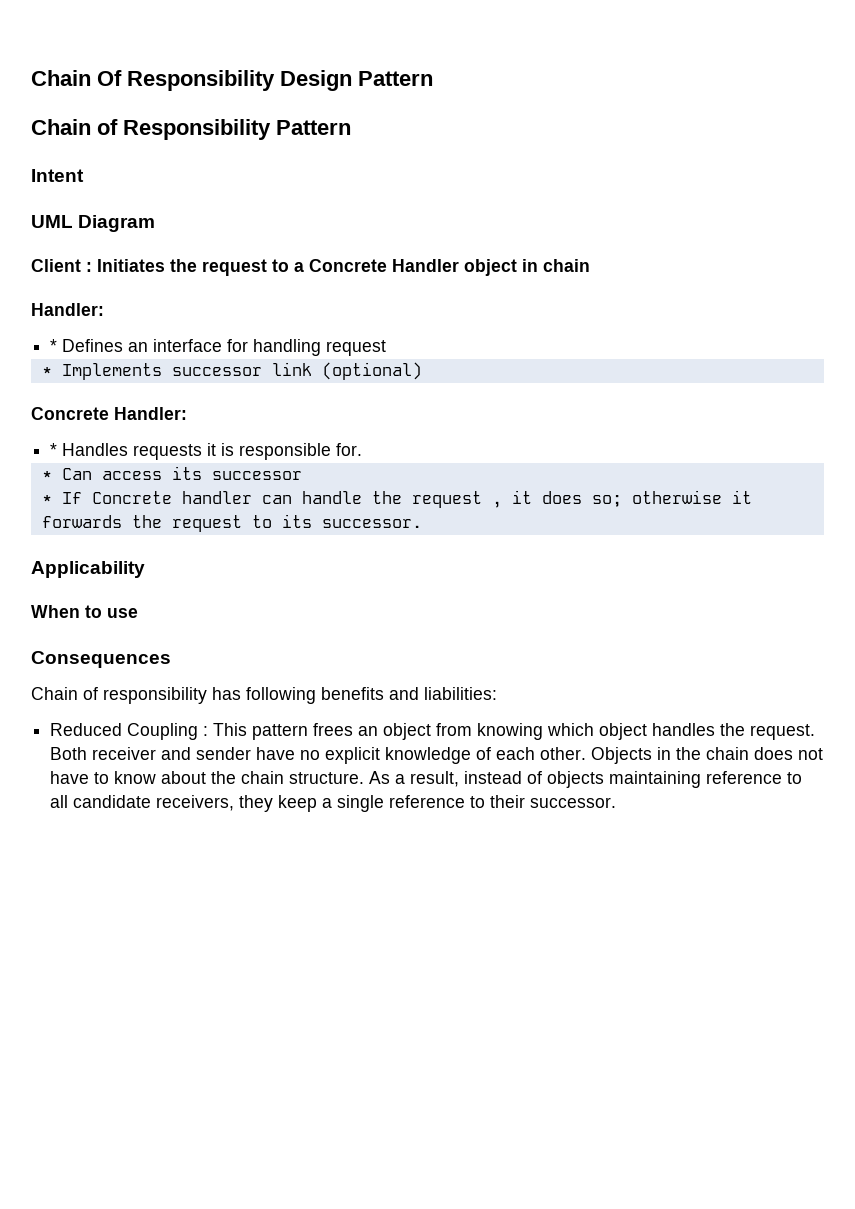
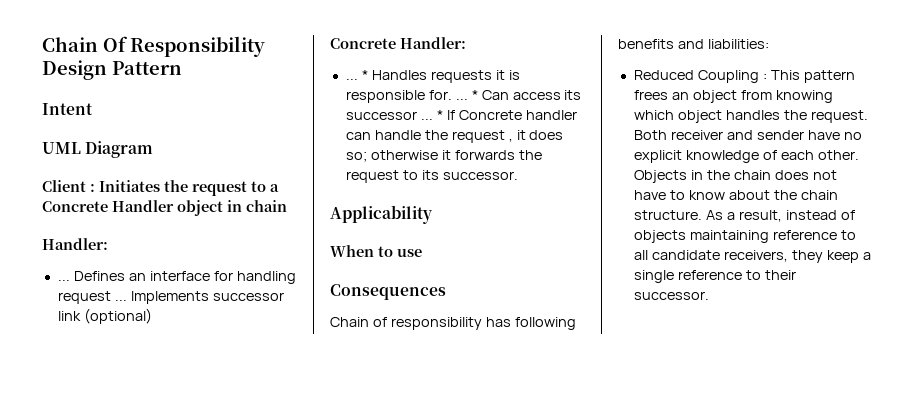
- Chain of Responsibility Pattern
- * Defines an interface for handling request
- * Implements successor link (optional)
+ ... Defines an interface for handling request ... Implements successor link (optional)
  Concrete Handler:
- * Handles requests it is responsible for.
- * Can access its successor
- * If Concrete handler can handle the request , it does so; otherwise it forwards the request to its successor.
+ ... * Handles requests it is responsible for. ... * Can access its successor ... * If Concrete handler can handle the request , it does so; otherwise it forwards the request to its successor.

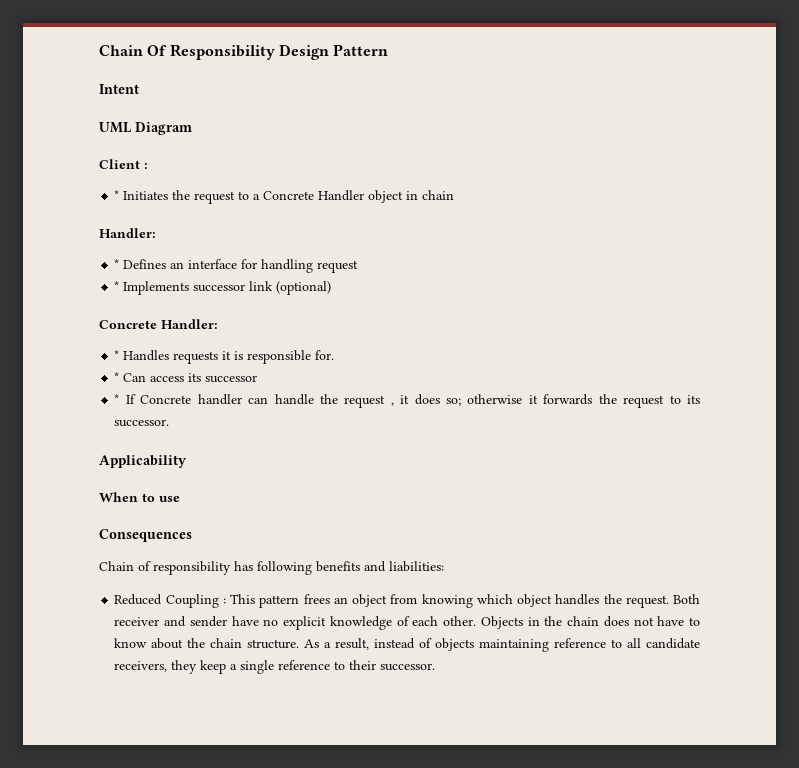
- Client : Initiates the request to a Concrete Handler object in chain
+ Client :
+ * Initiates the request to a Concrete Handler object in chain
- ... Defines an interface for handling request ... Implements successor link (optional)
+ * Defines an interface for handling request
+ * Implements successor link (optional)
  Concrete Handler:
- ... * Handles requests it is responsible for. ... * Can access its successor ... * If Concrete handler can handle the request , it does so; otherwise it forwards the request to its successor.
+ * Handles requests it is responsible for.
+ * Can access its successor
+ * If Concrete handler can handle the request , it does so; otherwise it forwards the request to its successor.

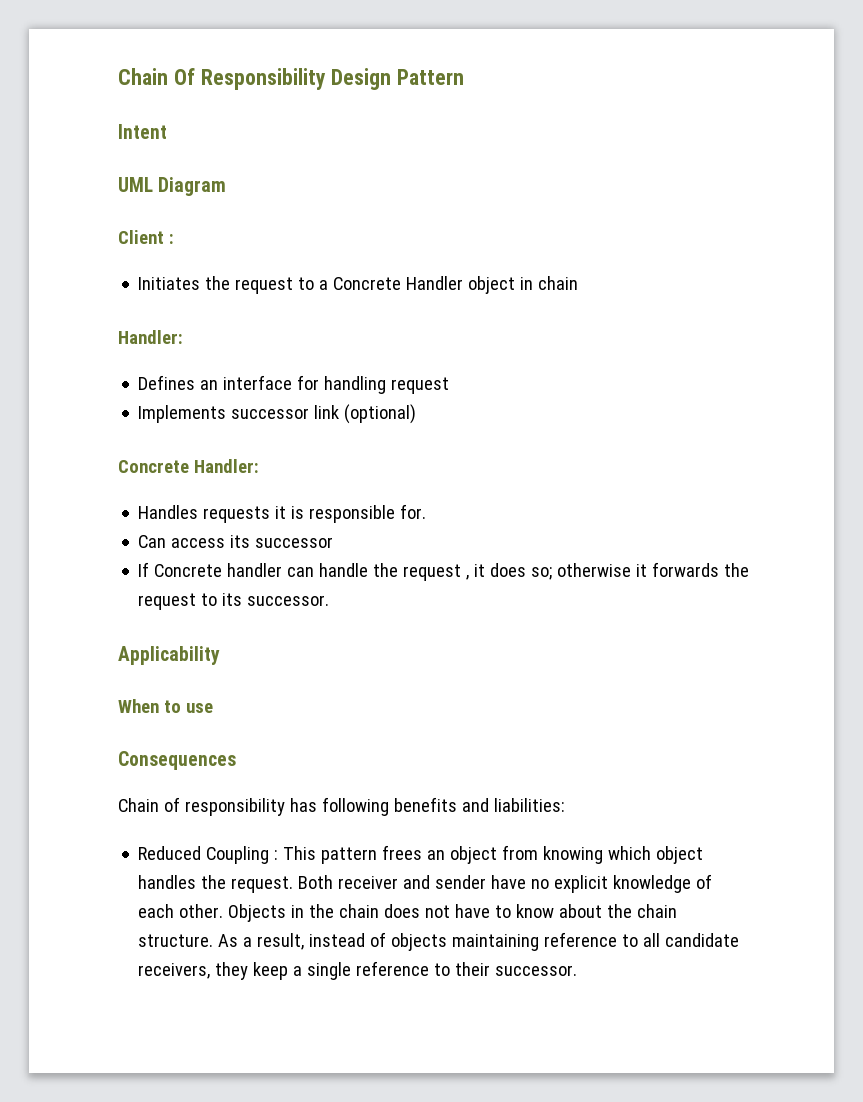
- * Initiates the request to a Concrete Handler object in chain
+ Initiates the request to a Concrete Handler object in chain
- * Defines an interface for handling request
+ Defines an interface for handling request
- * Implements successor link (optional)
+ Implements successor link (optional)
- * Handles requests it is responsible for.
+ Handles requests it is responsible for.
- * Can access its successor
+ Can access its successor
- * If Concrete handler can handle the request , it does so; otherwise it forwards the request to its successor.
+ If Concrete handler can handle the request , it does so; otherwise it forwards the request to its successor.

